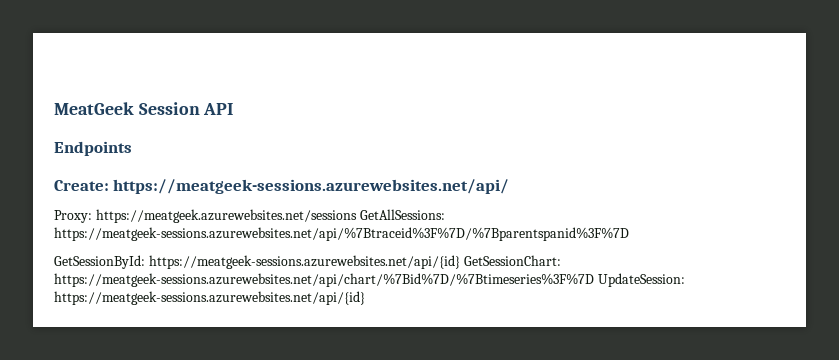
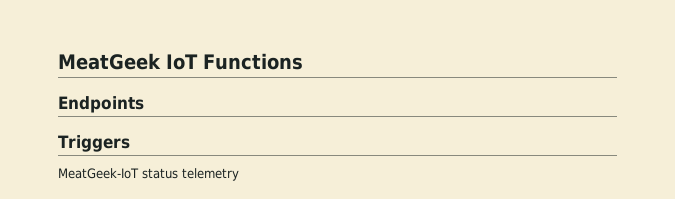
- MeatGeek Session API
+ MeatGeek IoT Functions
- Create: https://meatgeek-sessions.azurewebsites.net/api/
- Proxy: https://meatgeek.azurewebsites.net/sessions GetAllSessions: https://meatgeek-sessions.azurewebsites.net/api/%7Btraceid%3F%7D/%7Bparentspanid%3F%7D
- GetSessionById: https://meatgeek-sessions.azurewebsites.net/api/{id} GetSessionChart: https://meatgeek-sessions.azurewebsites.net/api/chart/%7Bid%7D/%7Btimeseries%3F%7D UpdateSession: https://meatgeek-sessions.azurewebsites.net/api/{id}
+ Triggers
+ MeatGeek-IoT status telemetry

